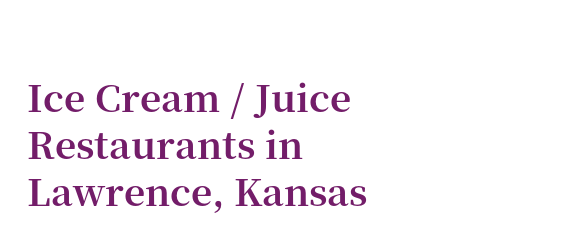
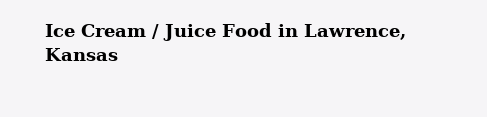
- Ice Cream / Juice Restaurants in Lawrence, Kansas
+ Ice Cream / Juice Food in Lawrence, Kansas

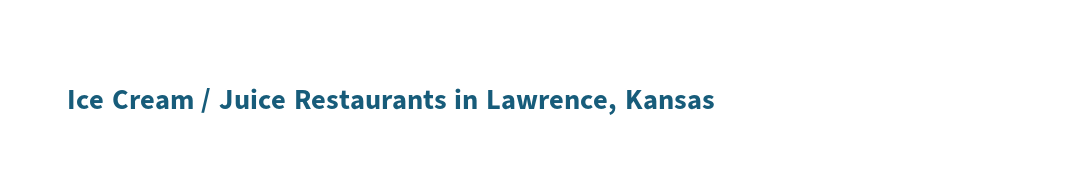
- Ice Cream / Juice Food in Lawrence, Kansas
+ Ice Cream / Juice Restaurants in Lawrence, Kansas

